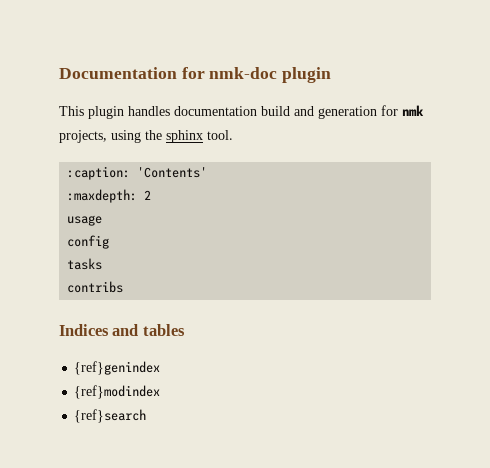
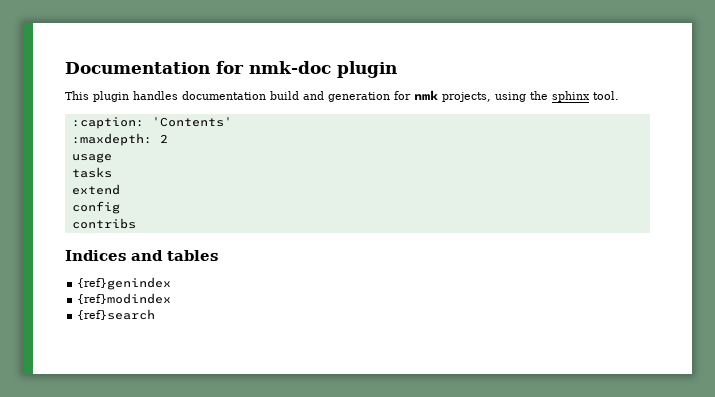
+ tasks
+ extend
- tasks

